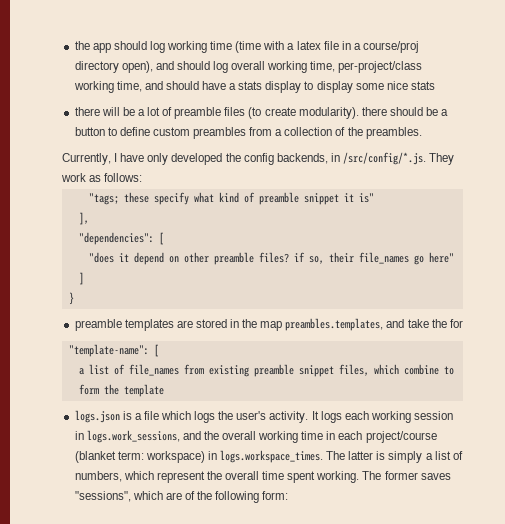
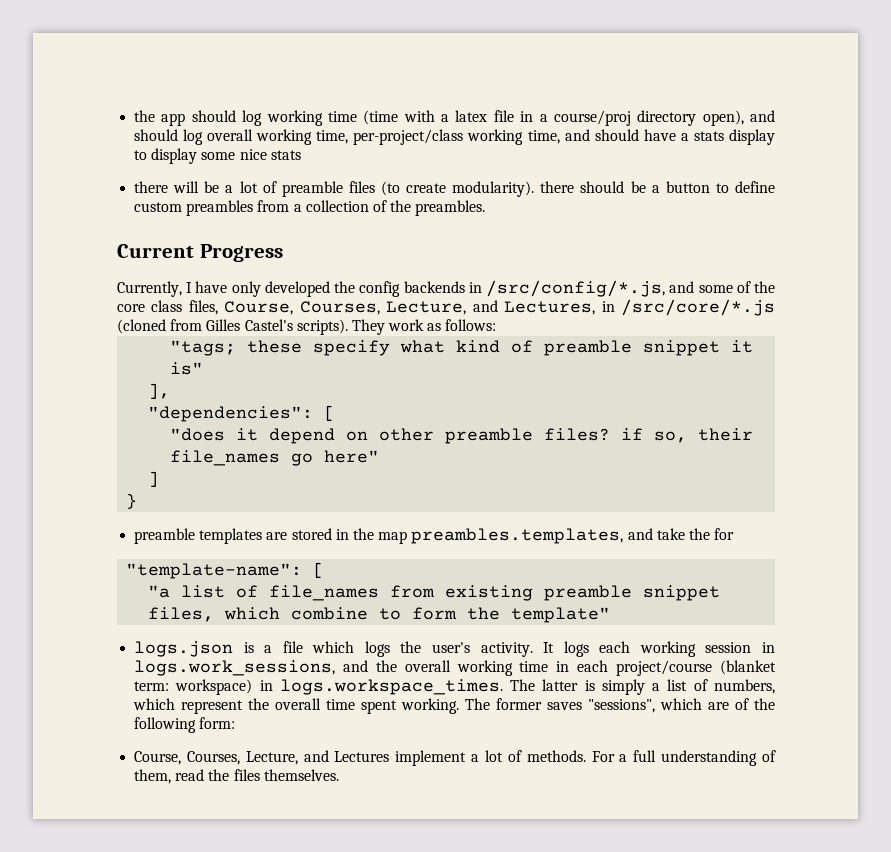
+ Current Progress
- Currently, I have only developed the config backends, in /src/config/*.js. They work as follows:
+ Currently, I have only developed the config backends in /src/config/*.js, and some of the core class files, Course, Courses, Lecture, and Lectures, in /src/core/*.js (cloned from Gilles Castel's scripts). They work as follows:
- a list of file_names from existing preamble snippet files, which combine to form the template
+ "a list of file_names from existing preamble snippet files, which combine to form the template"
+ Course, Courses, Lecture, and Lectures implement a lot of methods. For a full understanding of them, read the files themselves.

